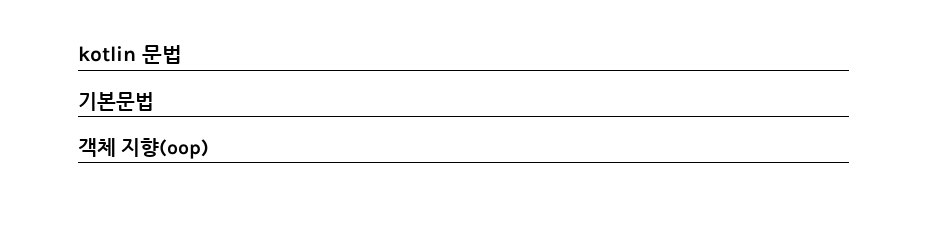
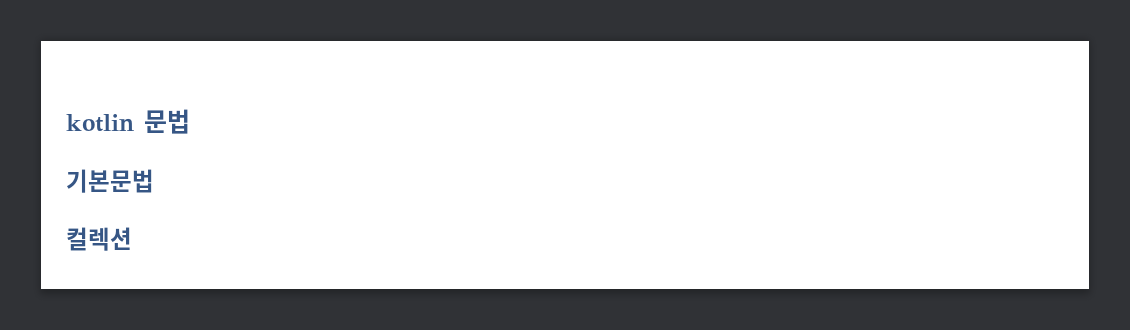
- 객체 지향(oop)
+ 컬렉션

